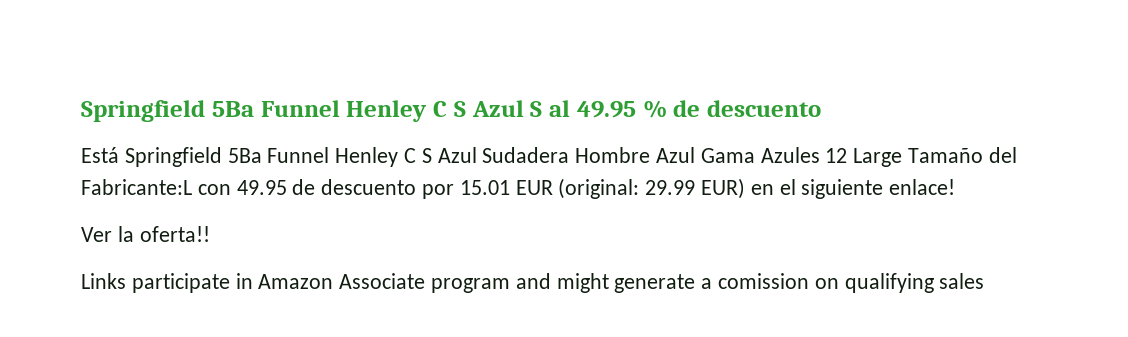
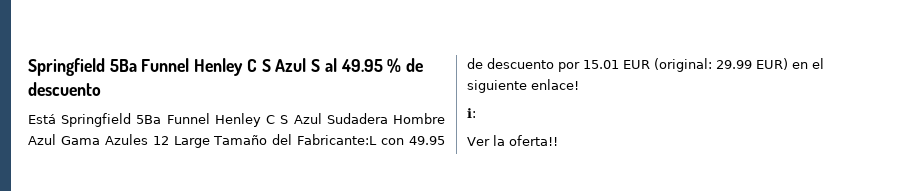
+ ℹ:
- Links participate in Amazon Associate program and might generate a comission on qualifying sales

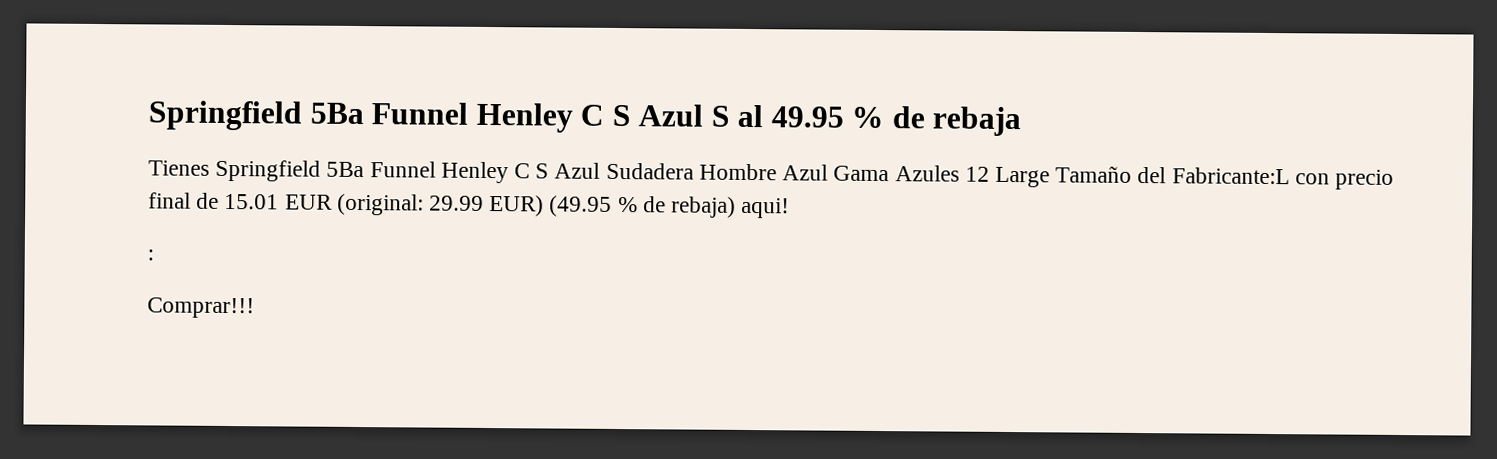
- Springfield 5Ba Funnel Henley C S Azul S al 49.95 % de descuento
- Está Springfield 5Ba Funnel Henley C S Azul Sudadera Hombre Azul Gama Azules 12 Large Tamaño del Fabricante:L con 49.95 de descuento por 15.01 EUR (original: 29.99 EUR) en el siguiente enlace!
- ℹ:
- Ver la oferta!!
+ Springfield 5Ba Funnel Henley C S Azul S al 49.95 % de rebaja
+ Tienes Springfield 5Ba Funnel Henley C S Azul Sudadera Hombre Azul Gama Azules 12 Large Tamaño del Fabricante:L con precio final de 15.01 EUR (original: 29.99 EUR) (49.95 % de rebaja) aqui!
+ :
+ Comprar!!!

